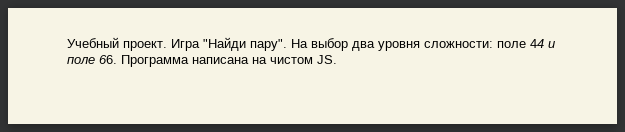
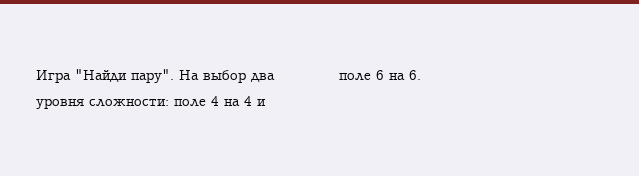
- Учебный проект.
- На выбор два уровня сложности: поле 44 и поле 66. Программа написана на чистом JS.
+ На выбор два уровня сложности: поле 4 на 4 и поле 6 на 6.

